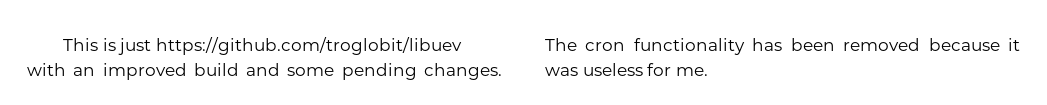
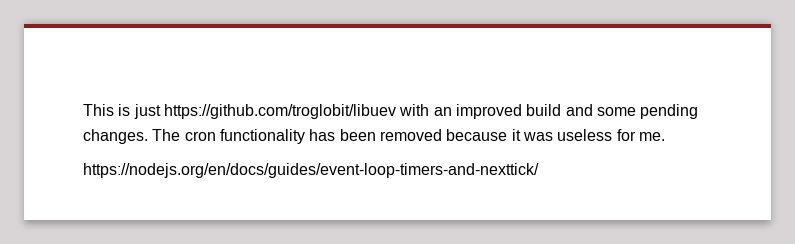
+ https://nodejs.org/en/docs/guides/event-loop-timers-and-nexttick/

